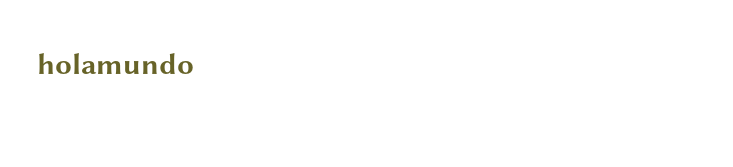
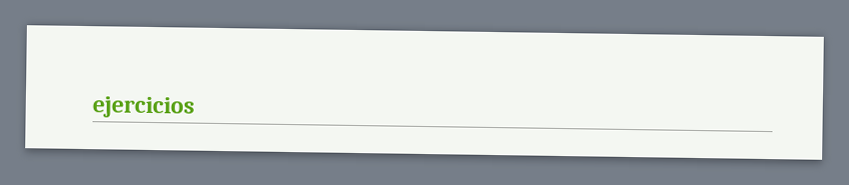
- holamundo
+ ejercicios

